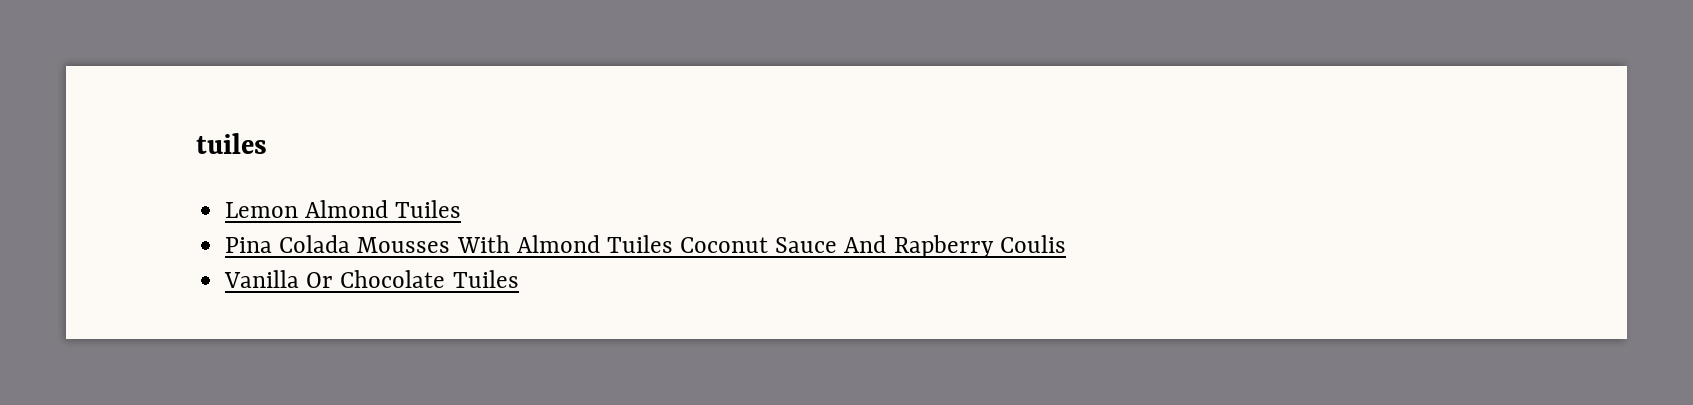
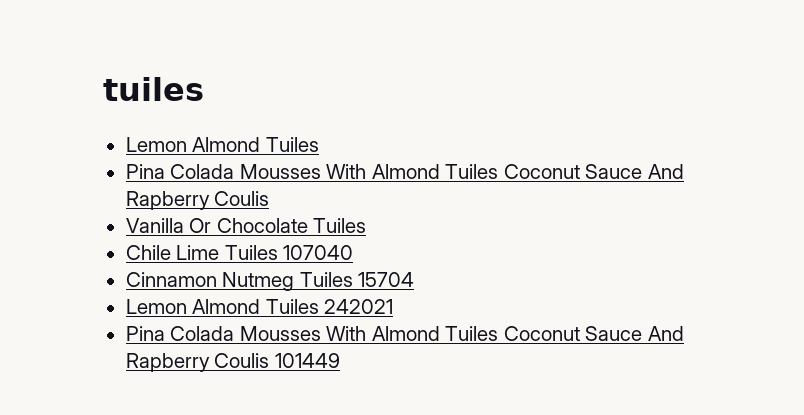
+ Chile Lime Tuiles 107040
+ Cinnamon Nutmeg Tuiles 15704
+ Lemon Almond Tuiles 242021
+ Pina Colada Mousses With Almond Tuiles Coconut Sauce And Rapberry Coulis 101449

